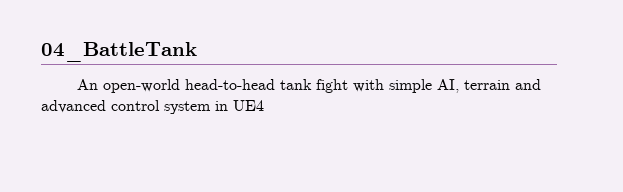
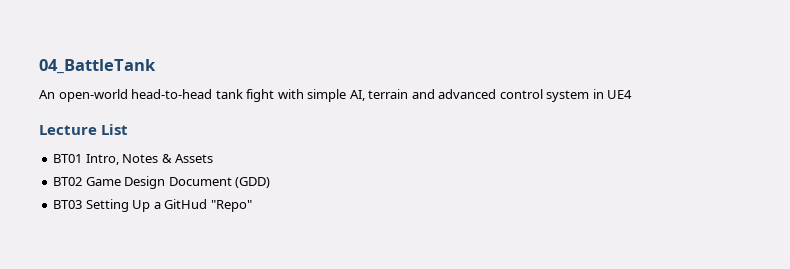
+ Lecture List
+ BT01 Intro, Notes & Assets
+ BT02 Game Design Document (GDD)
+ BT03 Setting Up a GitHud "Repo"

